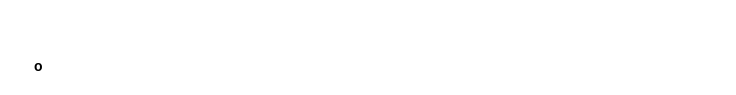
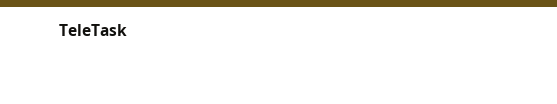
- o
+ TeleTask

